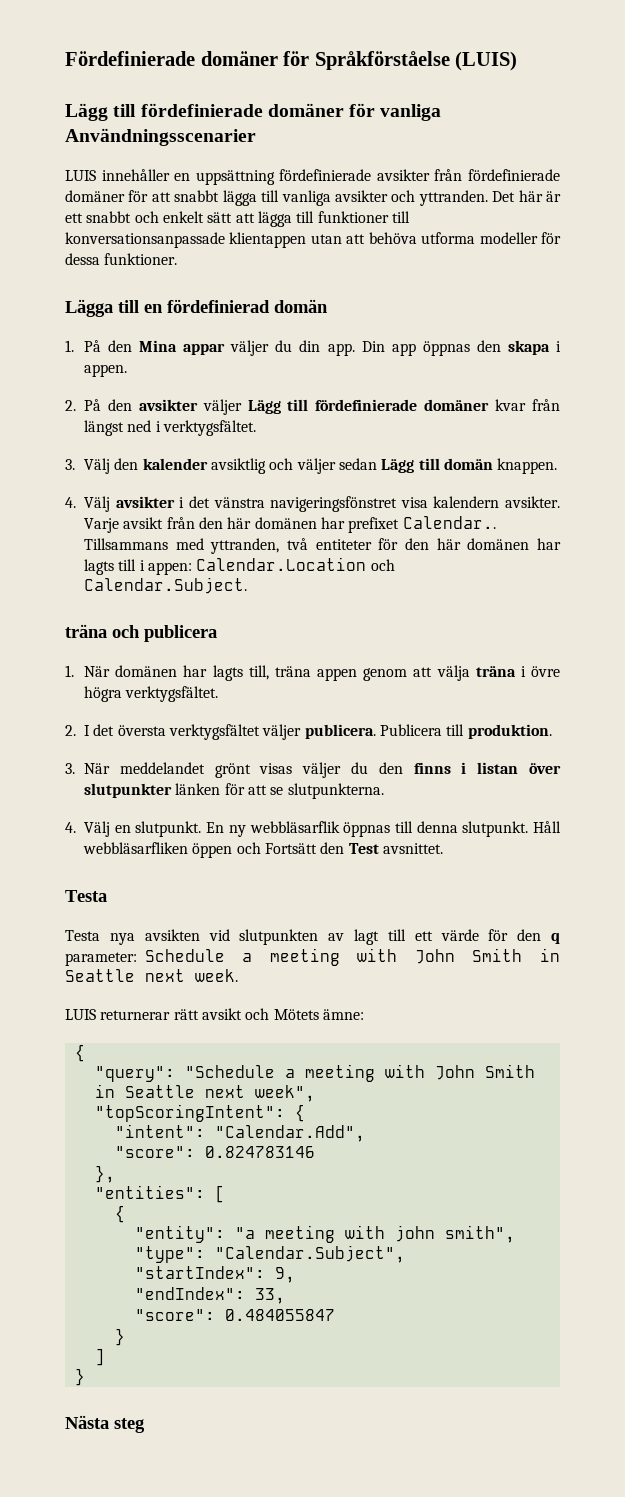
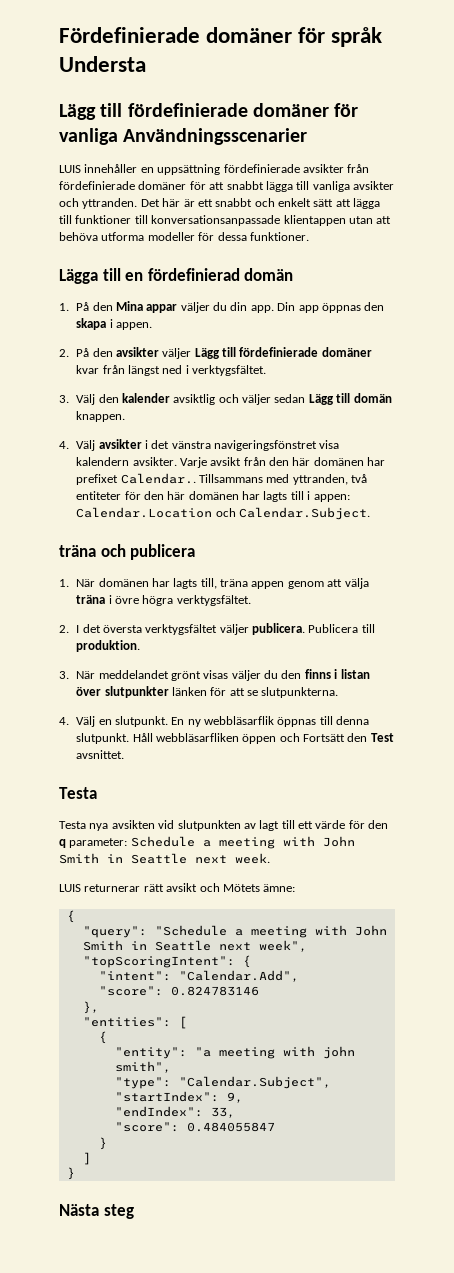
- Fördefinierade domäner för Språkförståelse (LUIS)
+ Fördefinierade domäner för språk Understa

